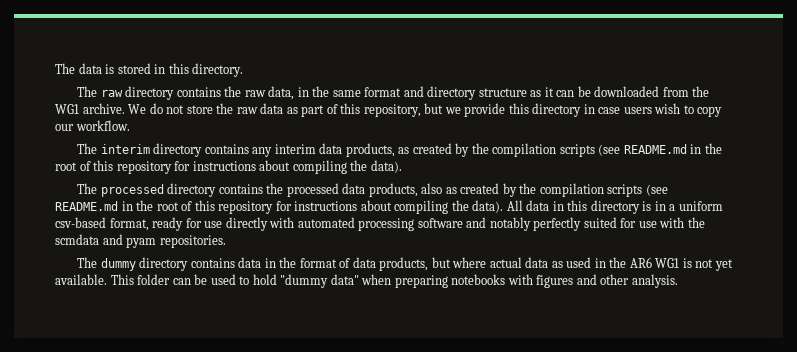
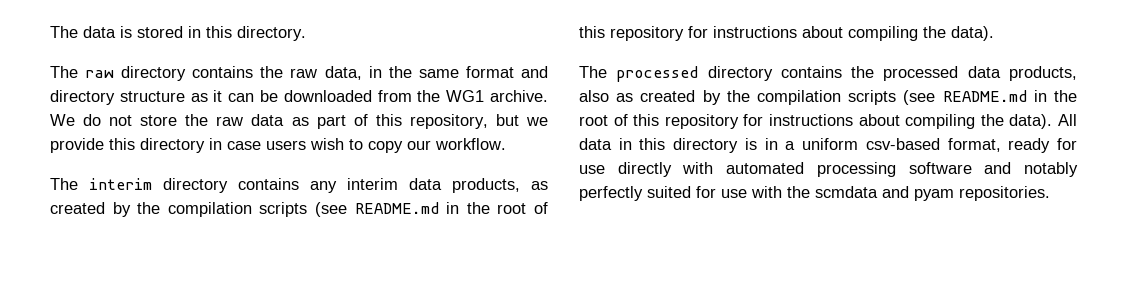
- The dummy directory contains data in the format of data products, but where actual data as used in the AR6 WG1 is not yet available. This folder can be used to hold "dummy data" when preparing notebooks with figures and other analysis.

